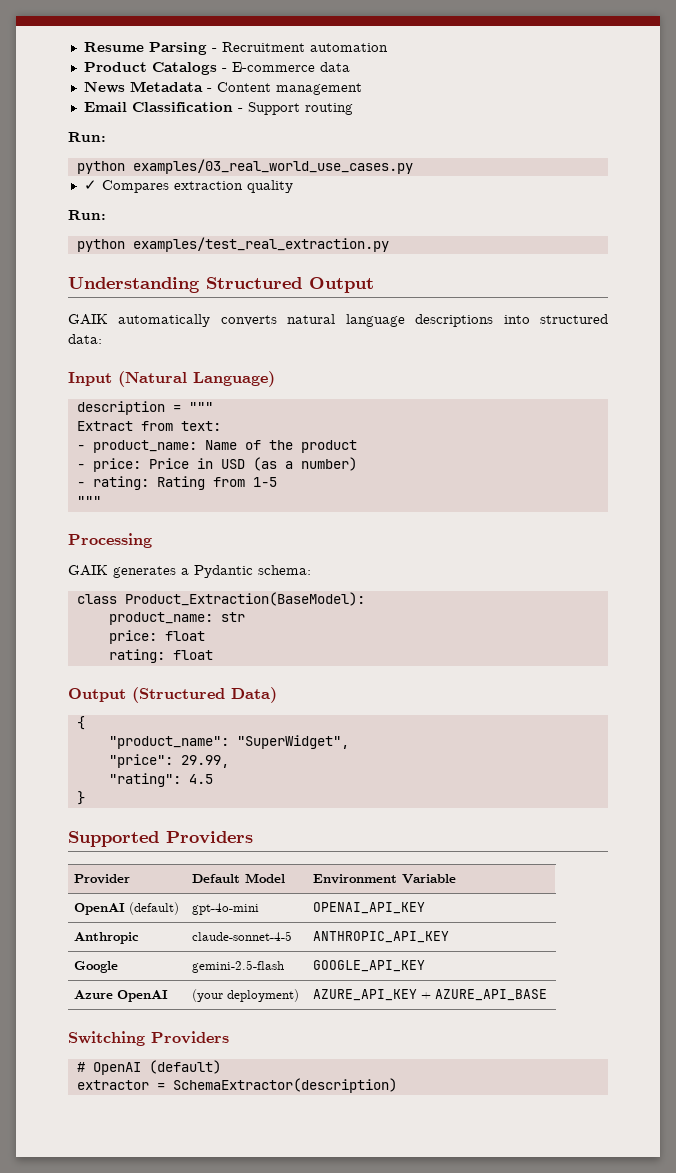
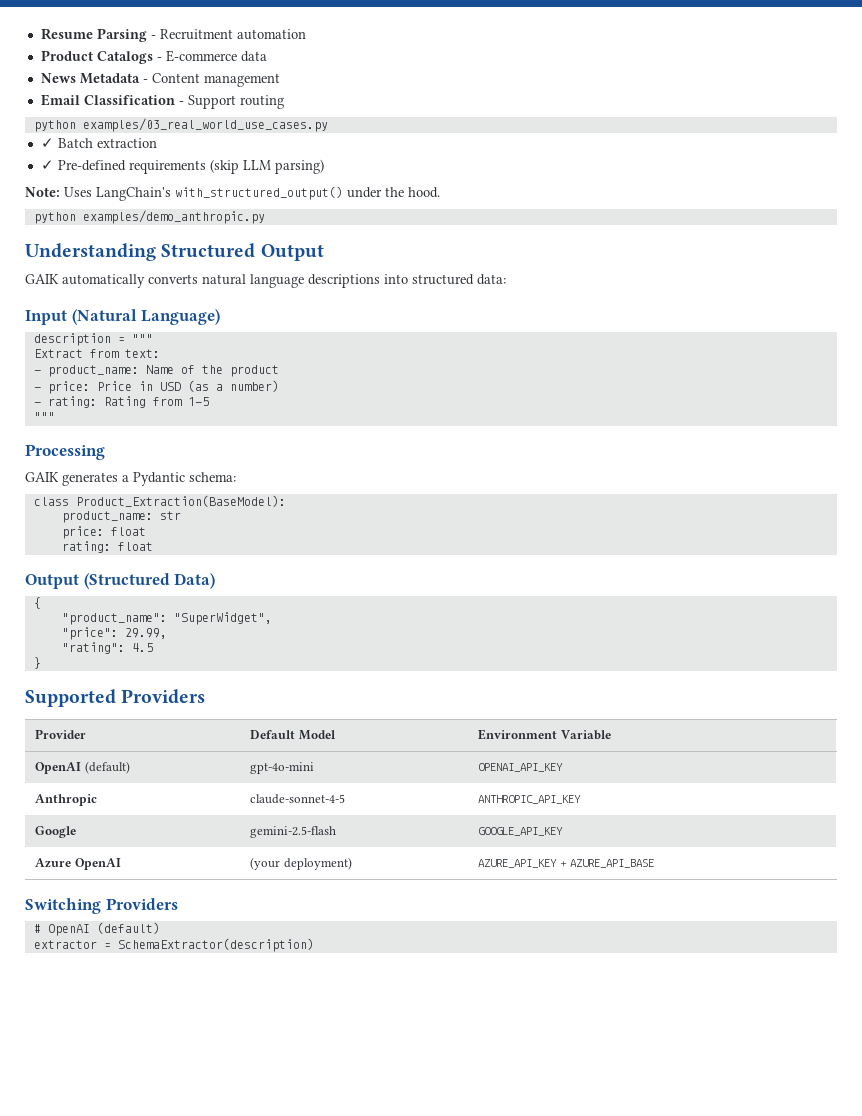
  Email Classification - Support routing
- Run:
- ✓ Compares extraction quality
- Run:
- python examples/test_real_extraction.py
+ ✓ Batch extraction
+ ✓ Pre-defined requirements (skip LLM parsing)
+ Note: Uses LangChain's with_structured_output() under the hood.
+ python examples/demo_anthropic.py

